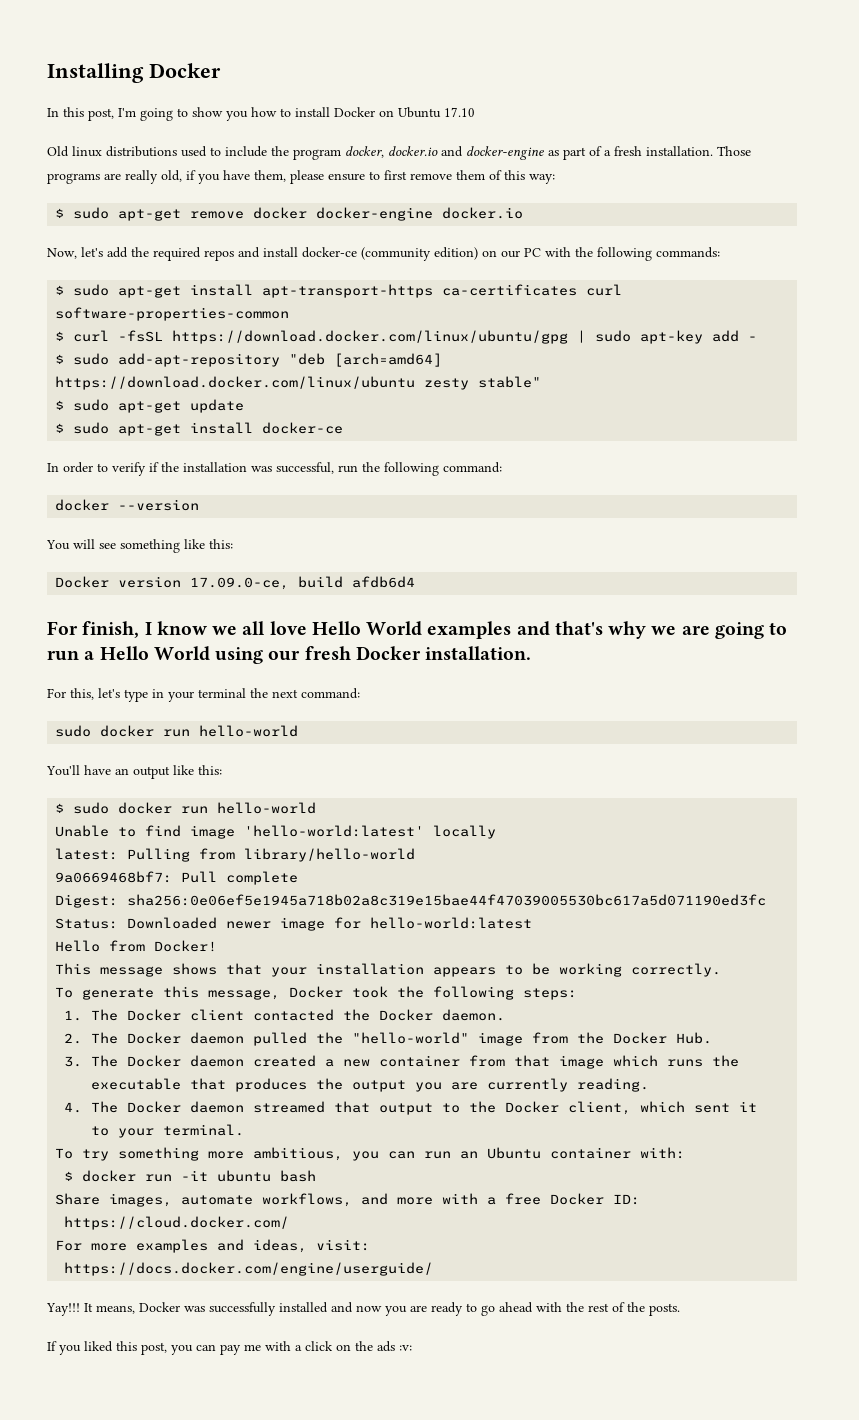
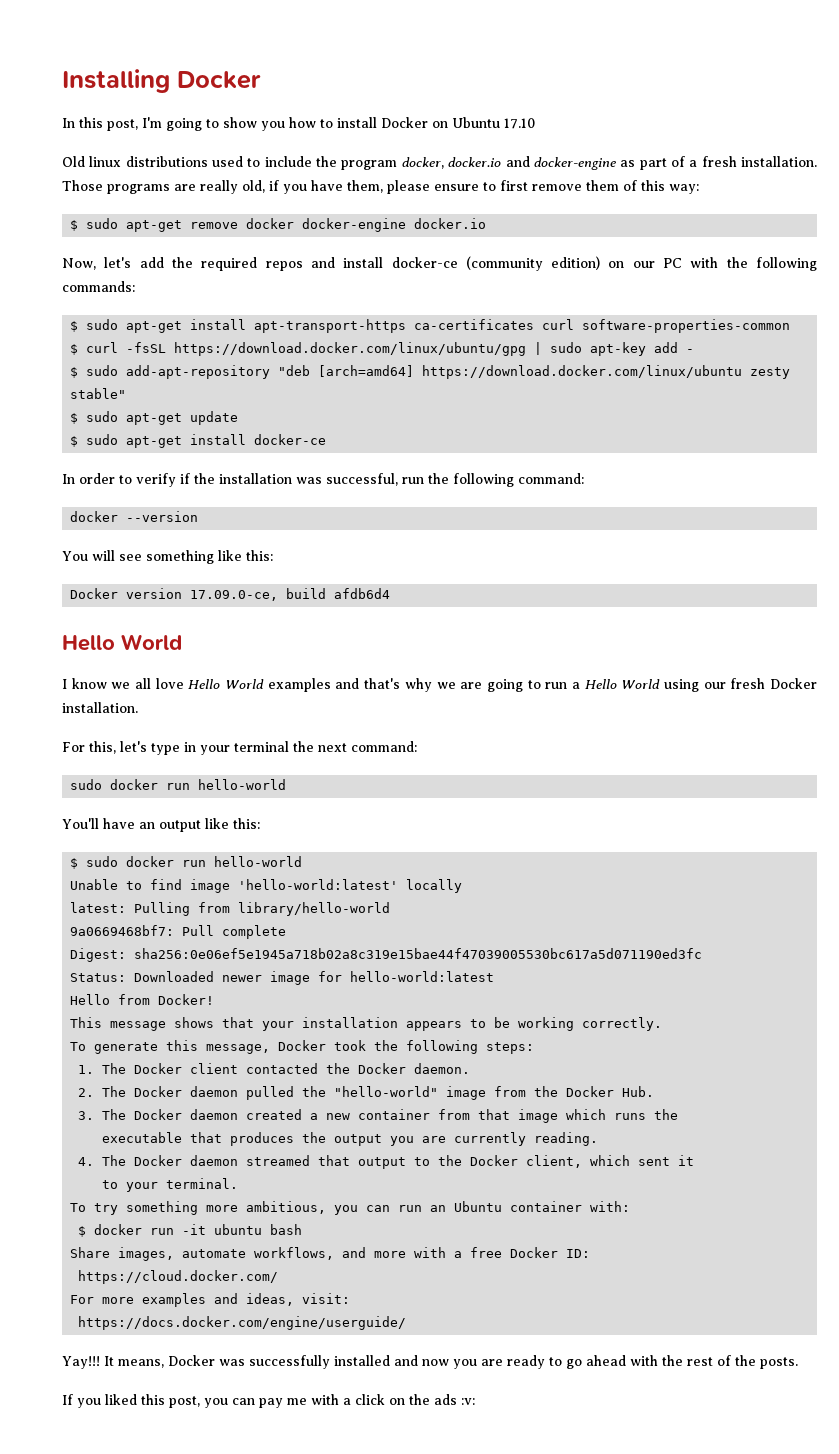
  Docker version 17.09.0-ce, build afdb6d4
- For finish, I know we all love Hello World examples and that's why we are going to run a Hello World using our fresh Docker installation.
+ Hello World
+ I know we all love Hello World examples and that's why we are going to run a Hello World using our fresh Docker installation.

